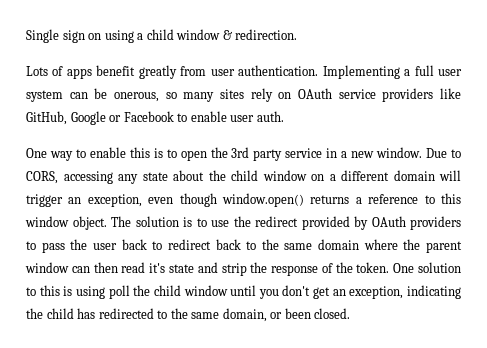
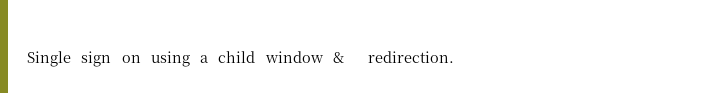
- Lots of apps benefit greatly from user authentication. Implementing a full user system can be onerous, so many sites rely on OAuth service providers like GitHub, Google or Facebook to enable user auth.
- One way to enable this is to open the 3rd party service in a new window. Due to CORS, accessing any state about the child window on a different domain will trigger an exception, even though window.open() returns a reference to this window object. The solution is to use the redirect provided by OAuth providers to pass the user back to redirect back to the same domain where the parent window can then read it's state and strip the response of the token. One solution to this is using poll the child window until you don't get an exception, indicating the child has redirected to the same domain, or been closed.

